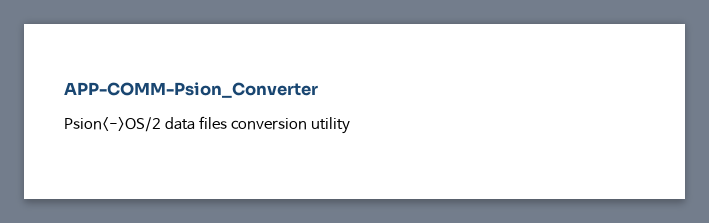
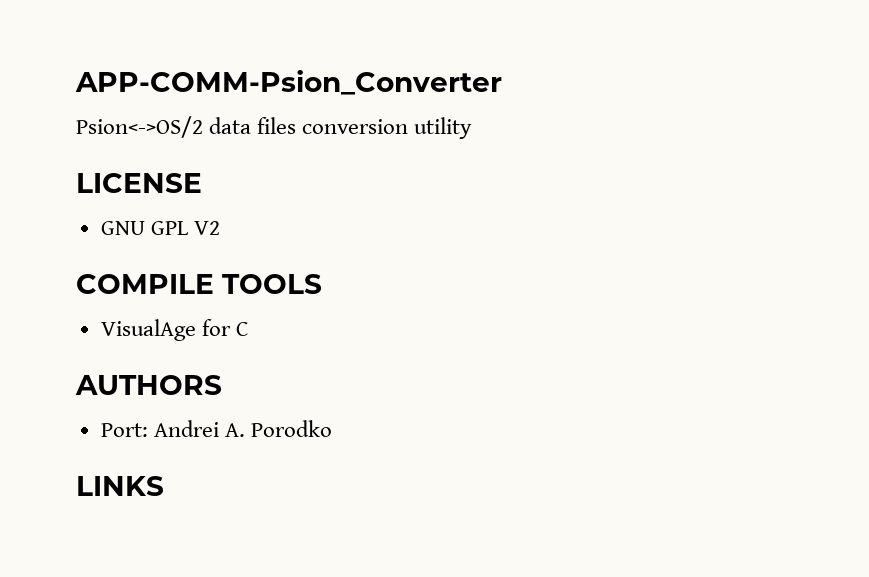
+ LICENSE
+ GNU GPL V2
+ COMPILE TOOLS
+ VisualAge for C
+ AUTHORS
+ Port: Andrei A. Porodko
+ LINKS

